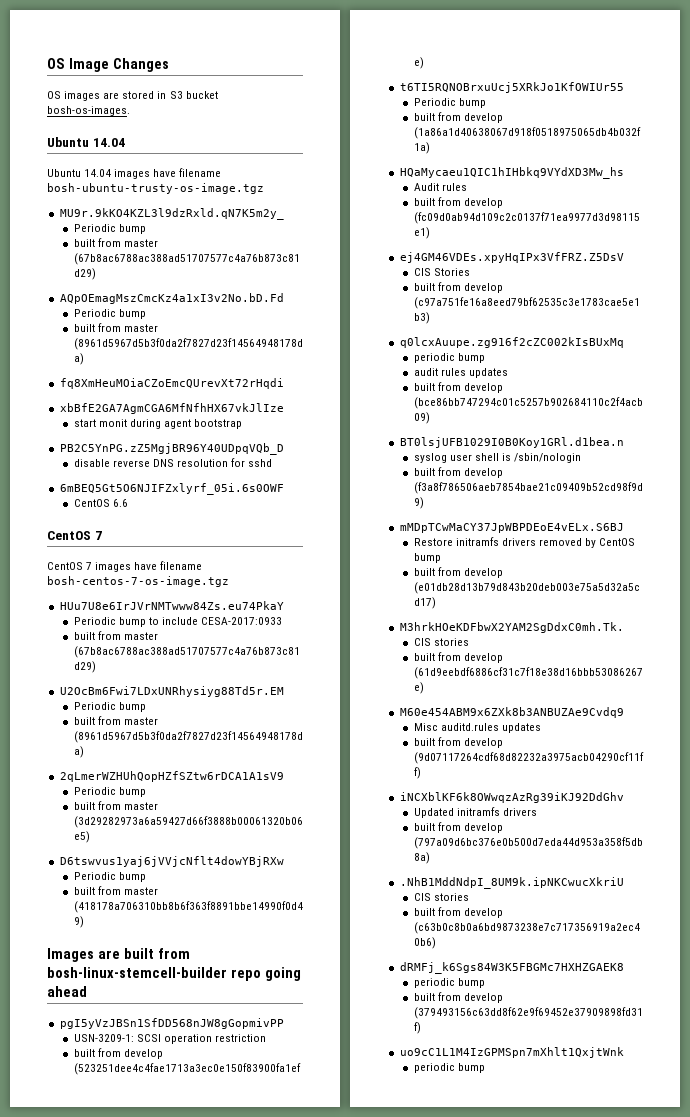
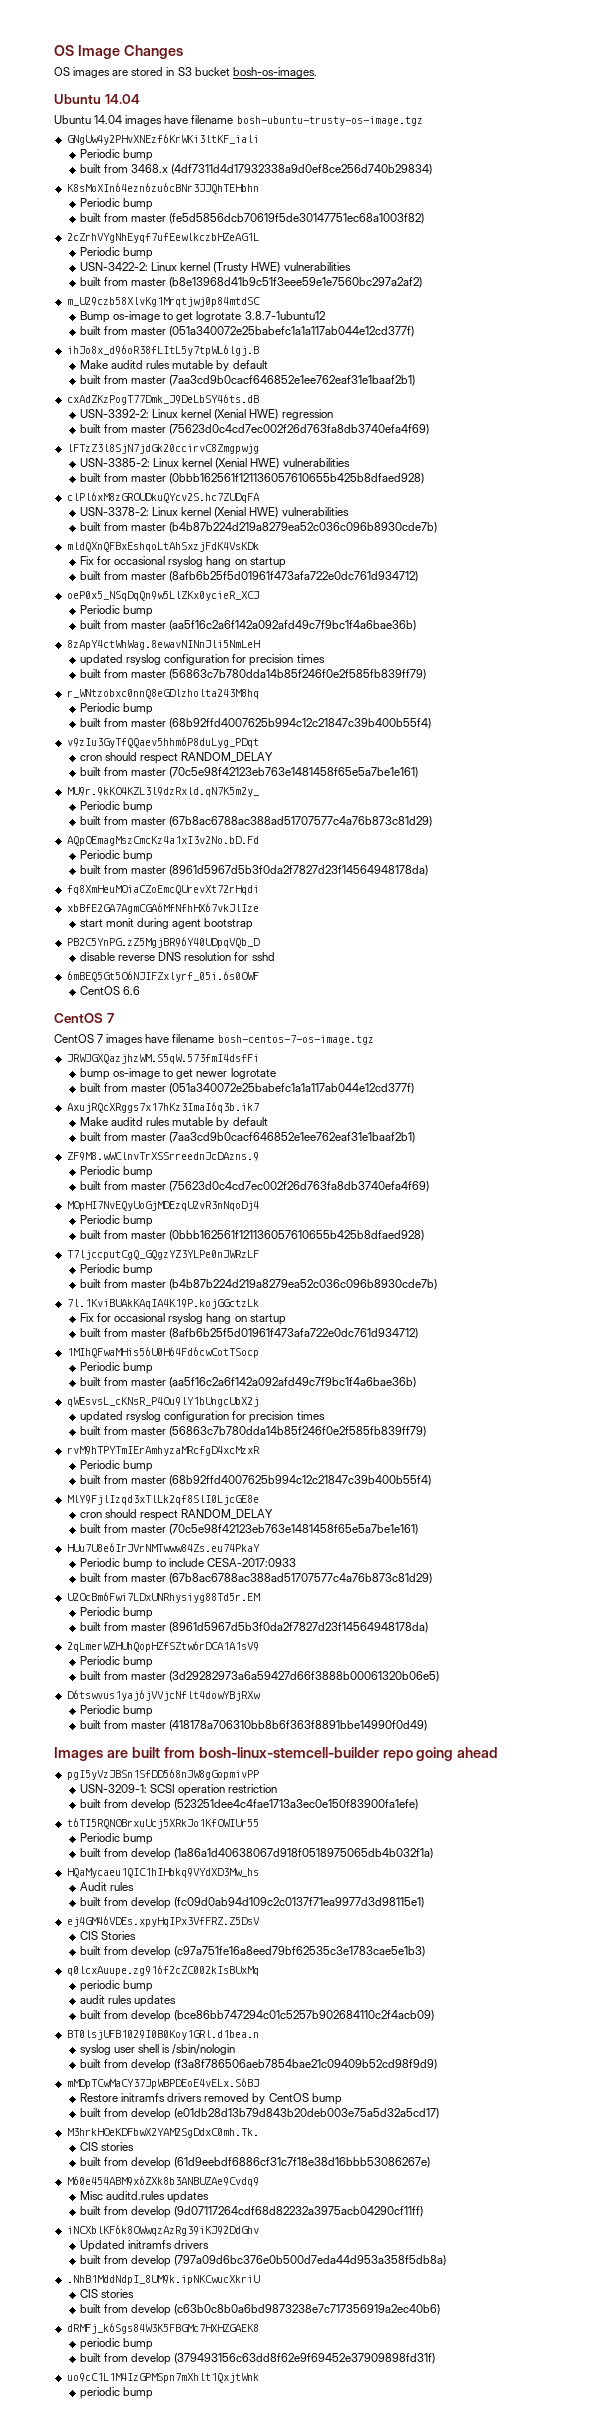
+ GNgUw4y2PHvXNEzf6KrWKi3ltKF_iali
+ Periodic bump
+ built from 3468.x (4df7311d4d17932338a9d0ef8ce256d740b29834)
+ K8sMoXIn64ezn6zu6cBNr3JJQhTEHbhn
+ Periodic bump
+ built from master (fe5d5856dcb70619f5de30147751ec68a1003f82)
+ 2cZrhVYgNhEyqf7ufEewlkczbHZeAG1L
+ Periodic bump
+ USN-3422-2: Linux kernel (Trusty HWE) vulnerabilities
+ built from master (b8e13968d41b9c51f3eee59e1e7560bc297a2af2)
+ m_U29czb58XlvKg1Mrqtjwj0p84mtdSC
+ Bump os-image to get logrotate 3.8.7-1ubuntu12
+ built from master (051a340072e25babefc1a1a117ab044e12cd377f)
+ ihJo8x_d96oR38fLItL5y7tpWL6lgj.B
+ Make auditd rules mutable by default
+ built from master (7aa3cd9b0cacf646852e1ee762eaf31e1baaf2b1)
+ cxAdZKzPogT77Dmk_J9DeLbSY46ts.dB
+ USN-3392-2: Linux kernel (Xenial HWE) regression
+ built from master (75623d0c4cd7ec002f26d763fa8db3740efa4f69)
+ lFTzZ3l8SjN7jdGk20ccirvC8Zmgpwjg
+ USN-3385-2: Linux kernel (Xenial HWE) vulnerabilities
+ built from master (0bbb162561f121136057610655b425b8dfaed928)
+ clPl6xM8zGROUDkuQYcv2S.hc7ZUDqFA
+ USN-3378-2: Linux kernel (Xenial HWE) vulnerabilities
+ built from master (b4b87b224d219a8279ea52c036c096b8930cde7b)
+ mldQXnQFBxEshqoLtAhSxzjFdK4VsKDk
+ Fix for occasional rsyslog hang on startup
+ built from master (8afb6b25f5d01961f473afa722e0dc761d934712)
+ oeP0x5_NSqDqQn9w5LlZKx0ycieR_XCJ
+ Periodic bump
+ built from master (aa5f16c2a6f142a092afd49c7f9bc1f4a6bae36b)
+ 8zApY4ctWhWag.8ewavNINnJli5NmLeH
+ updated rsyslog configuration for precision times
+ built from master (56863c7b780dda14b85f246f0e2f585fb839ff79)
+ r_WNtzobxc0nnQ8eGDlzholta243M8hq
+ Periodic bump
+ built from master (68b92ffd4007625b994c12c21847c39b400b55f4)
+ v9zIu3GyTfQQaev5hhm6P8duLyg_PDqt
+ cron should respect RANDOM_DELAY
+ built from master (70c5e98f42123eb763e1481458f65e5a7be1e161)
+ JRWJGXQazjhzWM.S5qW.573fmI4dsfFi
+ bump os-image to get newer logrotate
+ built from master (051a340072e25babefc1a1a117ab044e12cd377f)
+ AxujRQcXRggs7x17hKz3ImaI6q3b.ik7
+ Make auditd rules mutable by default
+ built from master (7aa3cd9b0cacf646852e1ee762eaf31e1baaf2b1)
+ ZF9M8.wWClnvTrXSSrreednJcDAzns.9
+ Periodic bump
+ built from master (75623d0c4cd7ec002f26d763fa8db3740efa4f69)
+ MOpHI7NvEQyUoGjMDEzqU2vR3nNqoDj4
+ Periodic bump
+ built from master (0bbb162561f121136057610655b425b8dfaed928)
+ T7ljccputCgQ_GQgzYZ3YLPe0nJWRzLF
+ Periodic bump
+ built from master (b4b87b224d219a8279ea52c036c096b8930cde7b)
+ 7l.1KviBUAkKAqIA4K19P.kojGGctzLk
+ Fix for occasional rsyslog hang on startup
+ built from master (8afb6b25f5d01961f473afa722e0dc761d934712)
+ 1MIhQFwaMHis56U0H64Fd6cwCotTSocp
+ Periodic bump
+ built from master (aa5f16c2a6f142a092afd49c7f9bc1f4a6bae36b)
+ qWEsvsL_cKNsR_P4Ou9lY1bUngcUbX2j
+ updated rsyslog configuration for precision times
+ built from master (56863c7b780dda14b85f246f0e2f585fb839ff79)
+ rvM9hTPYTmIErAmhyzaMRcfgD4xcMzxR
+ Periodic bump
+ built from master (68b92ffd4007625b994c12c21847c39b400b55f4)
+ MlY9FjlIzqd3xTlLk2qf8SlI0LjcGE8e
+ cron should respect RANDOM_DELAY
+ built from master (70c5e98f42123eb763e1481458f65e5a7be1e161)

